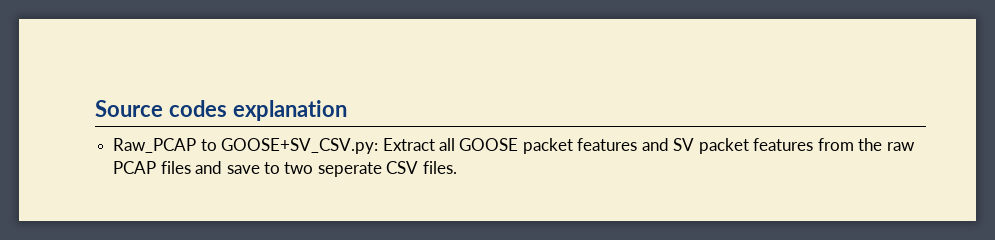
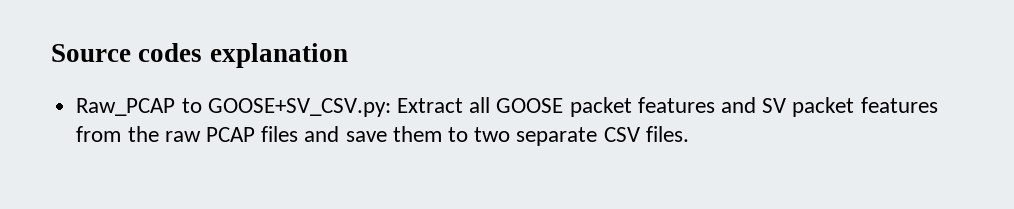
- Raw_PCAP to GOOSE+SV_CSV.py: Extract all GOOSE packet features and SV packet features from the raw PCAP files and save to two seperate CSV files.
+ Raw_PCAP to GOOSE+SV_CSV.py: Extract all GOOSE packet features and SV packet features from the raw PCAP files and save them to two separate CSV files.

